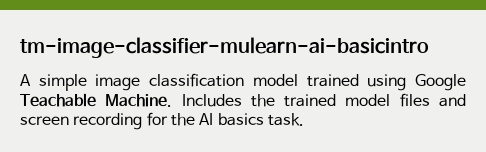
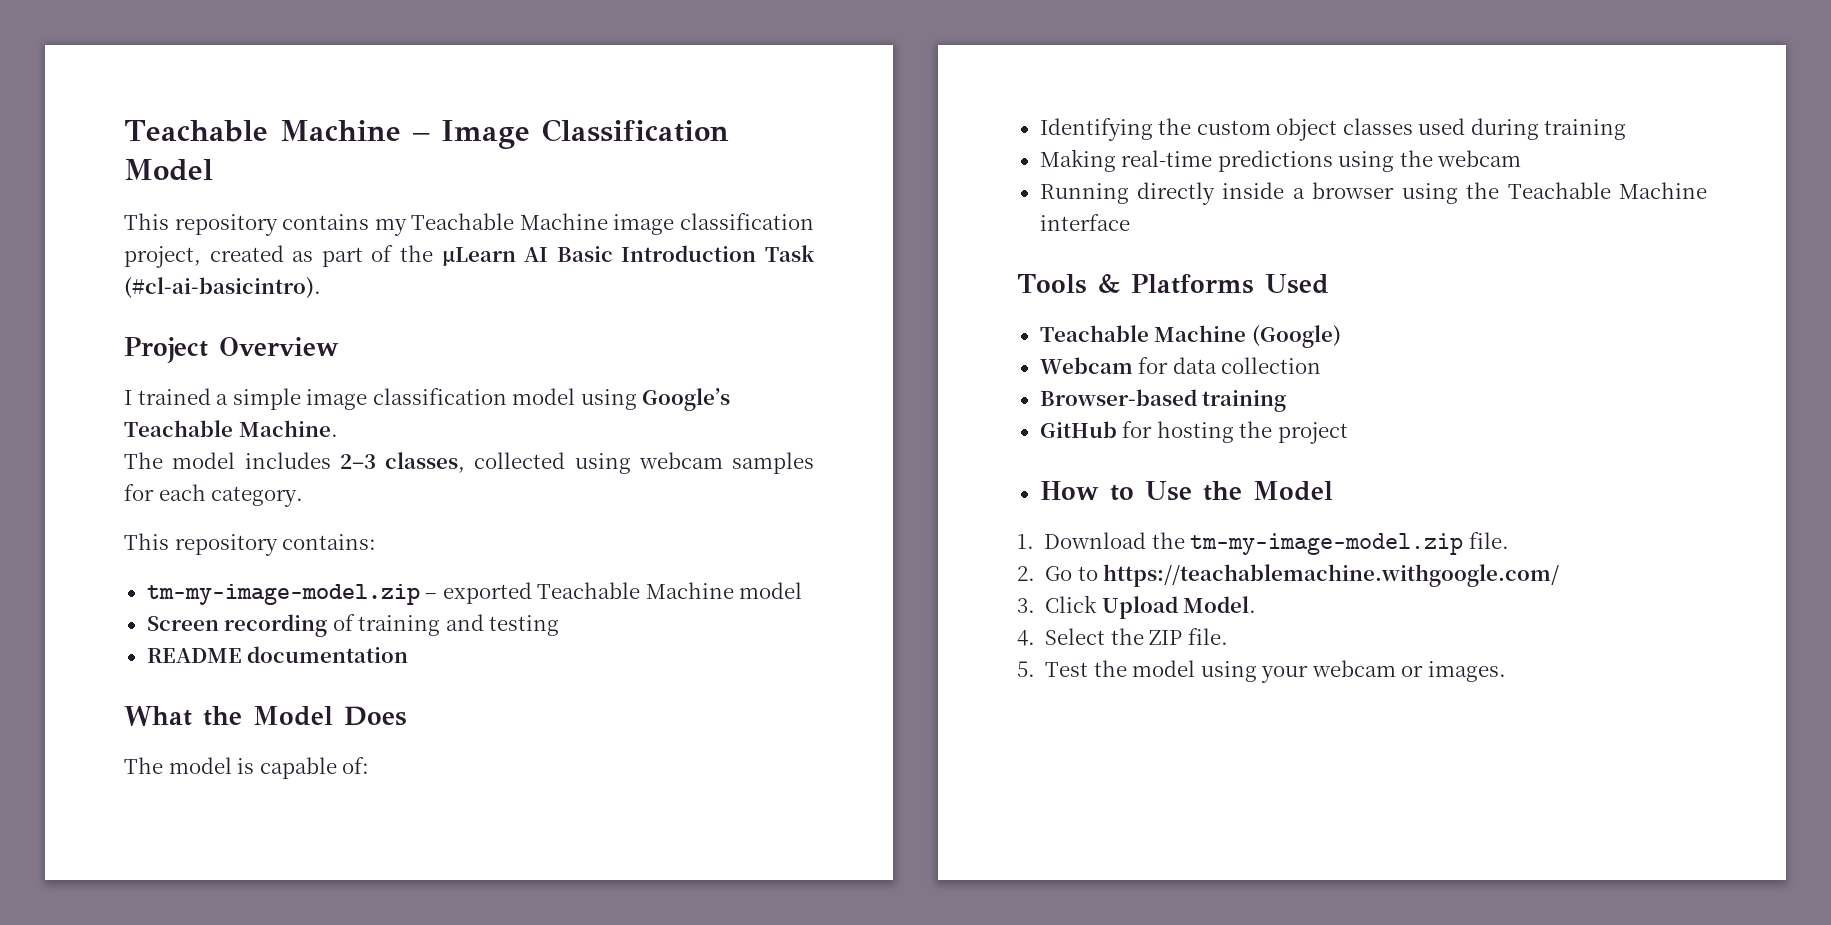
- tm-image-classifier-mulearn-ai-basicintro
- A simple image classification model trained using Google Teachable Machine. Includes the trained model files and screen recording for the AI basics task.
+ Teachable Machine – Image Classification Model
+ This repository contains my Teachable Machine image classification project, created as part of the µLearn AI Basic Introduction Task (#cl-ai-basicintro).
+ Project Overview
+ I trained a simple image classification model using Google’s Teachable Machine.
+ The model includes 2–3 classes, collected using webcam samples for each category.
+ This repository contains:
+ tm-my-image-model.zip – exported Teachable Machine model
+ Screen recording of training and testing
+ README documentation
+ What the Model Does
+ The model is capable of:
+ Identifying the custom object classes used during training
+ Making real-time predictions using the webcam
+ Running directly inside a browser using the Teachable Machine interface
+ Tools & Platforms Used
+ Teachable Machine (Google)
+ Webcam for data collection
+ Browser-based training
+ GitHub for hosting the project
+ How to Use the Model
+ 1. Download the tm-my-image-model.zip file.
+ 2. Go to https://teachablemachine.withgoogle.com/
+ 3. Click Upload Model.
+ 4. Select the ZIP file.
+ 5. Test the model using your webcam or images.

